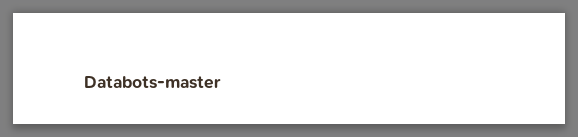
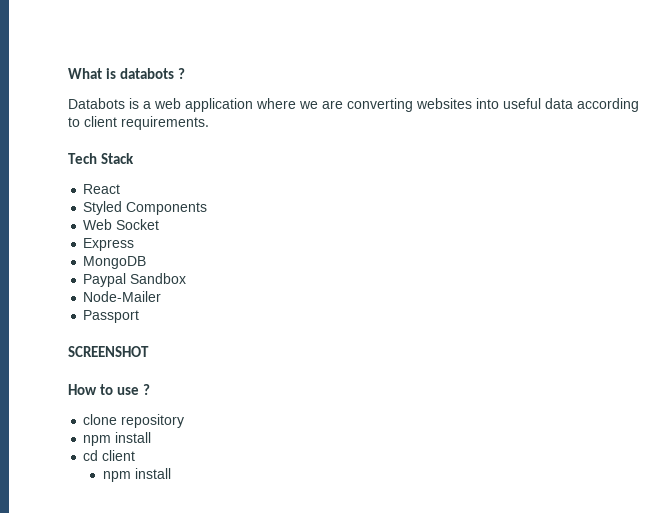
- Databots-master
+ What is databots ?
+ Databots is a web application where we are converting websites into useful data according to client requirements.
+ Tech Stack
+ React
+ Styled Components
+ Web Socket
+ Express
+ MongoDB
+ Paypal Sandbox
+ Node-Mailer
+ Passport
+ SCREENSHOT
+ How to use ?
+ clone repository
+ npm install
+ cd client
+ npm install

